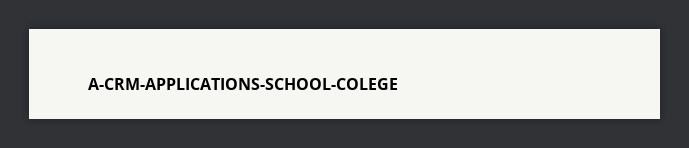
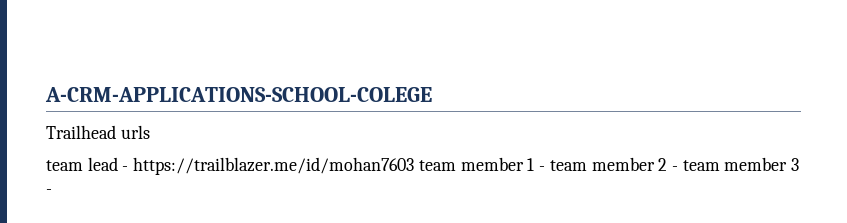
+ Trailhead urls
+ team lead - https://trailblazer.me/id/mohan7603 team member 1 - team member 2 - team member 3 -

